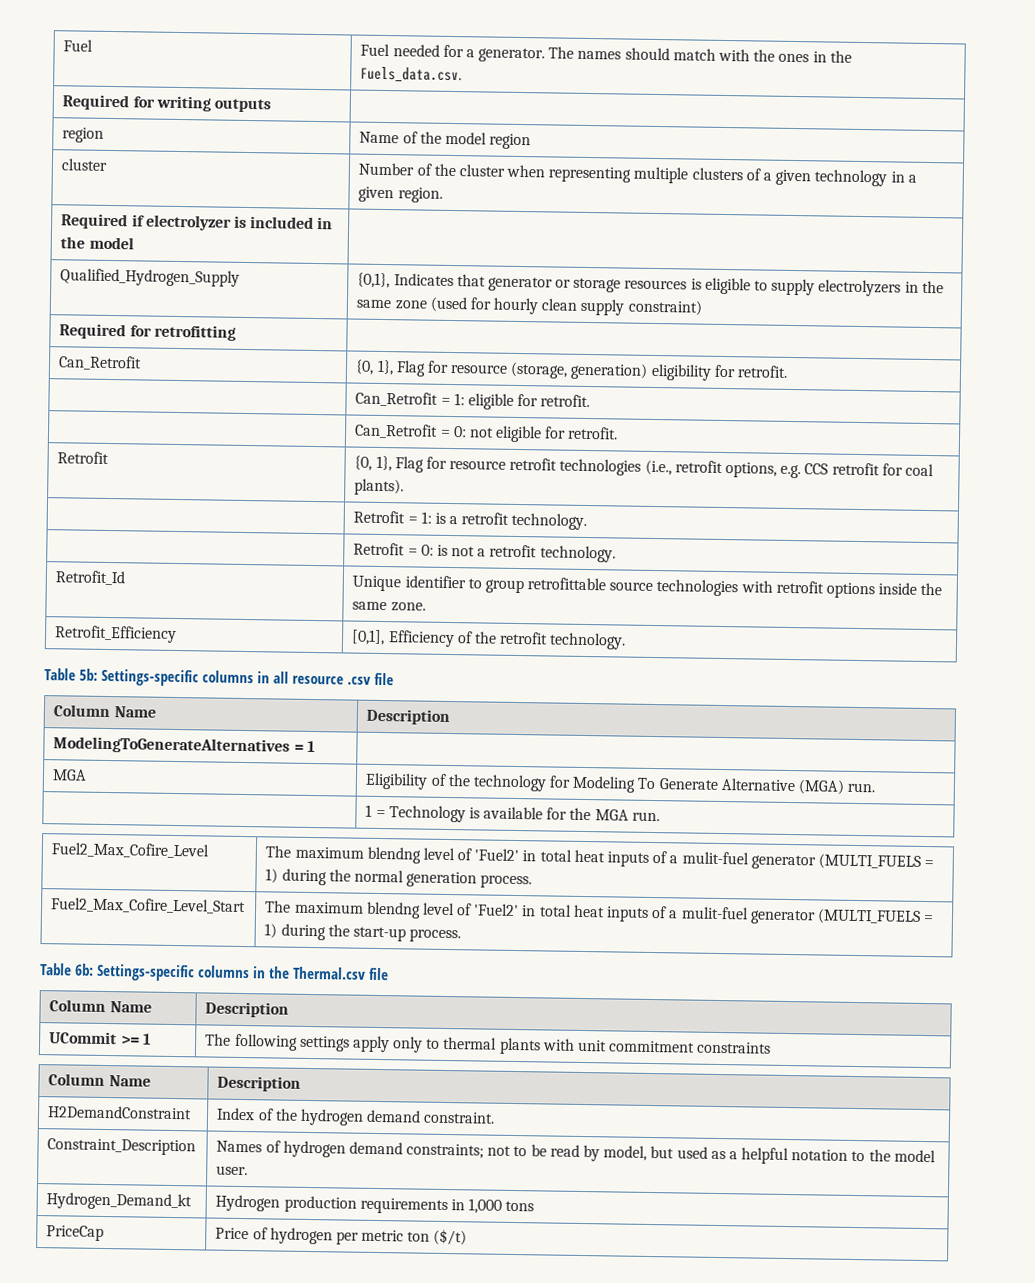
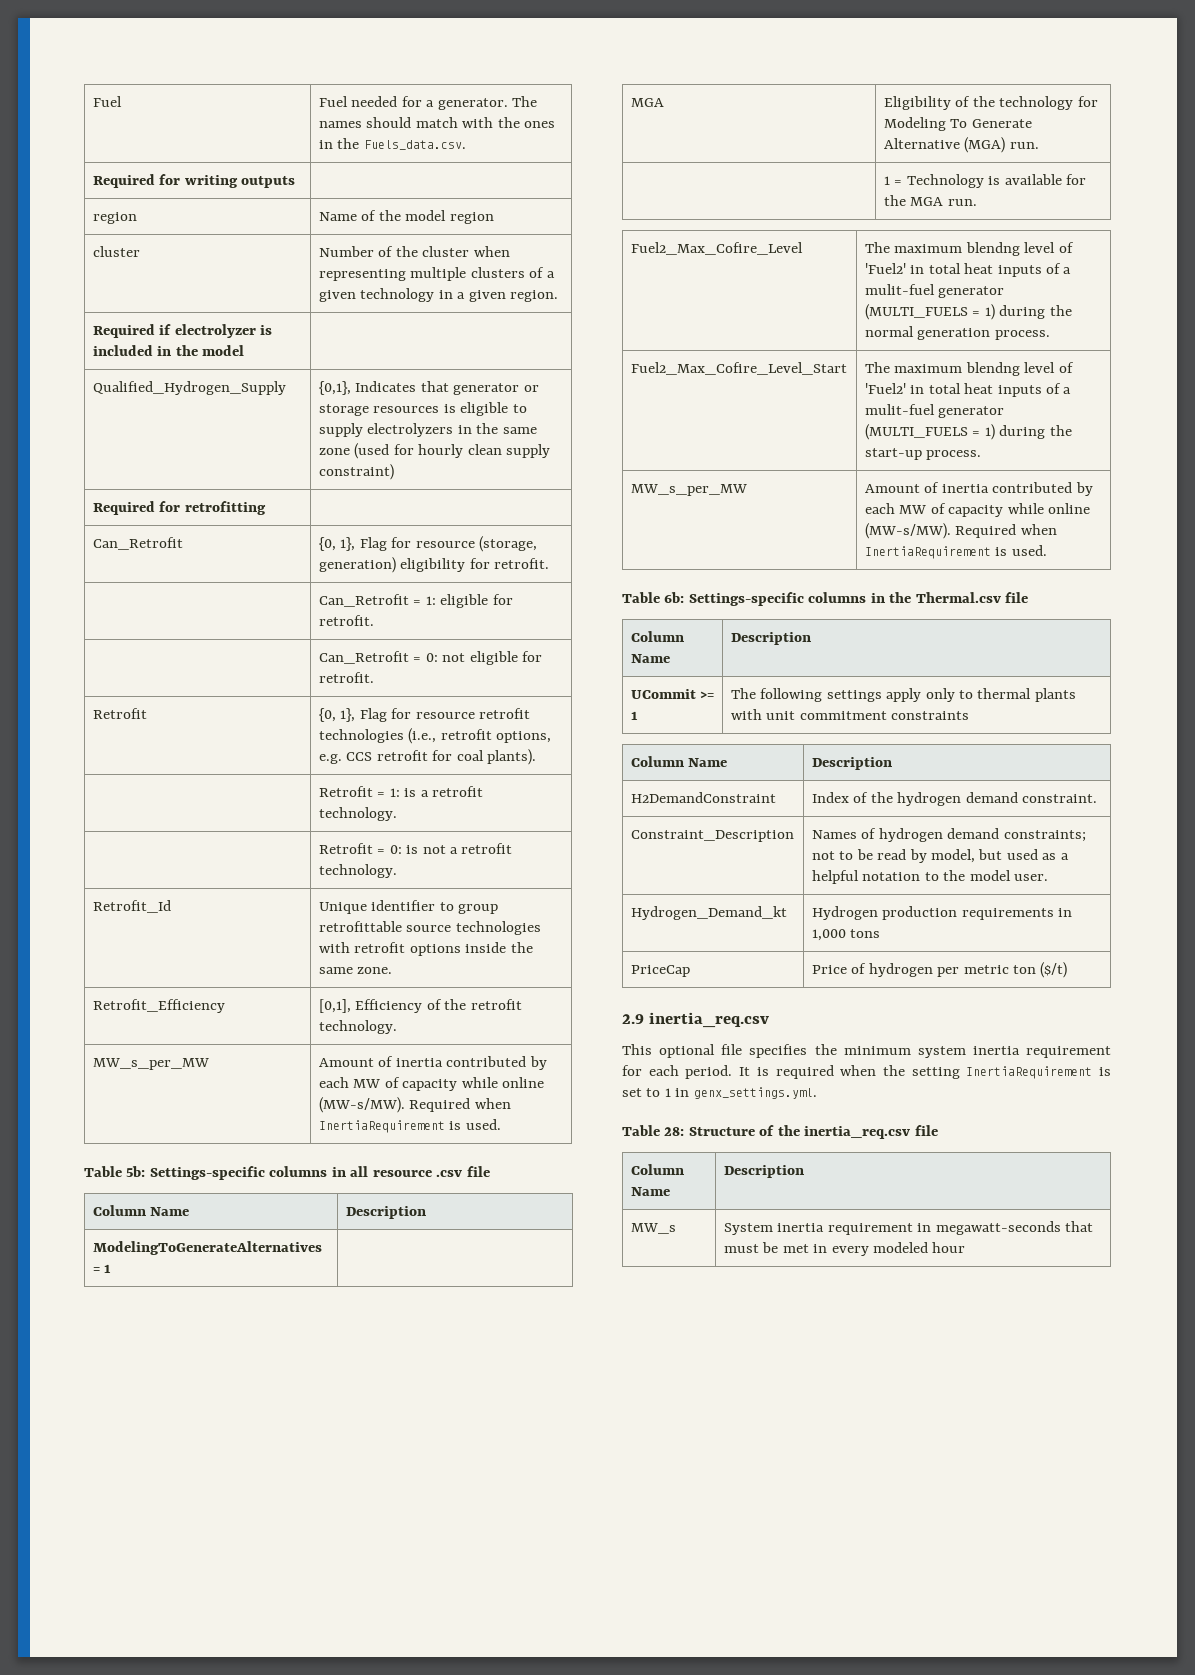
  Retrofit_Efficiency | [0,1], Efficiency of the retrofit technology.
+ MW_s_per_MW | Amount of inertia contributed by each MW of capacity while online (MW-s/MW). Required when InertiaRequirement is used.
  Fuel2_Max_Cofire_Level_Start | The maximum blendng level of 'Fuel2' in total heat inputs of a mulit-fuel generator (MULTI_FUELS = 1) during the start-up process.
+ MW_s_per_MW | Amount of inertia contributed by each MW of capacity while online (MW-s/MW). Required when InertiaRequirement is used.
+ 2.9 inertia_req.csv
+ This optional file specifies the minimum system inertia requirement for each period. It is required when the setting InertiaRequirement is set to 1 in genx_settings.yml.
+ Table 28: Structure of the inertia_req.csv file
+ Column Name | Description
+ MW_s | System inertia requirement in megawatt-seconds that must be met in every modeled hour

